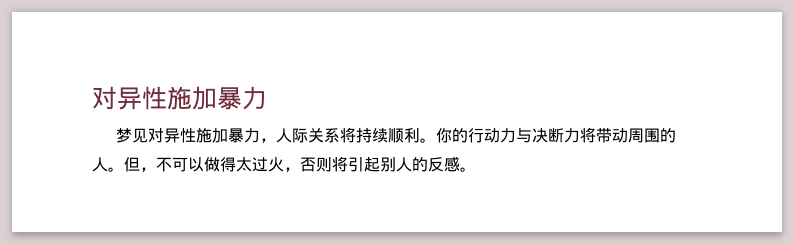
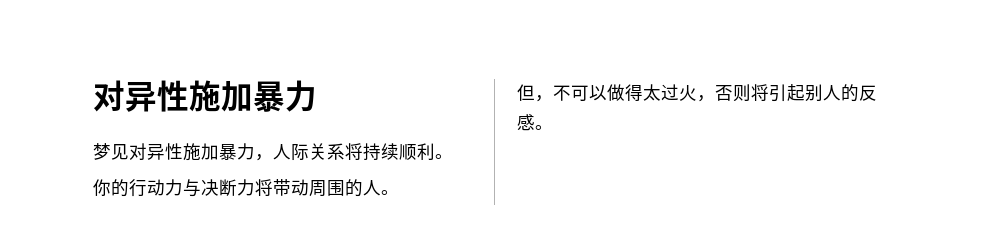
- 梦见对异性施加暴力，人际关系将持续顺利。你的行动力与决断力将带动周围的人。但，不可以做得太过火，否则将引起别人的反感。
+ 梦见对异性施加暴力，人际关系将持续顺利。
+ 你的行动力与决断力将带动周围的人。
+ 但，不可以做得太过火，否则将引起别人的反感。

